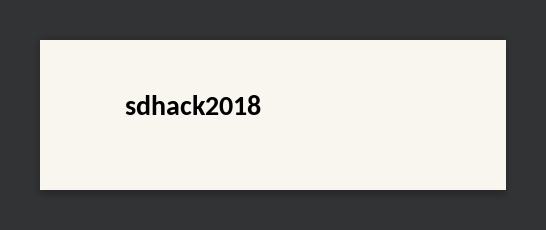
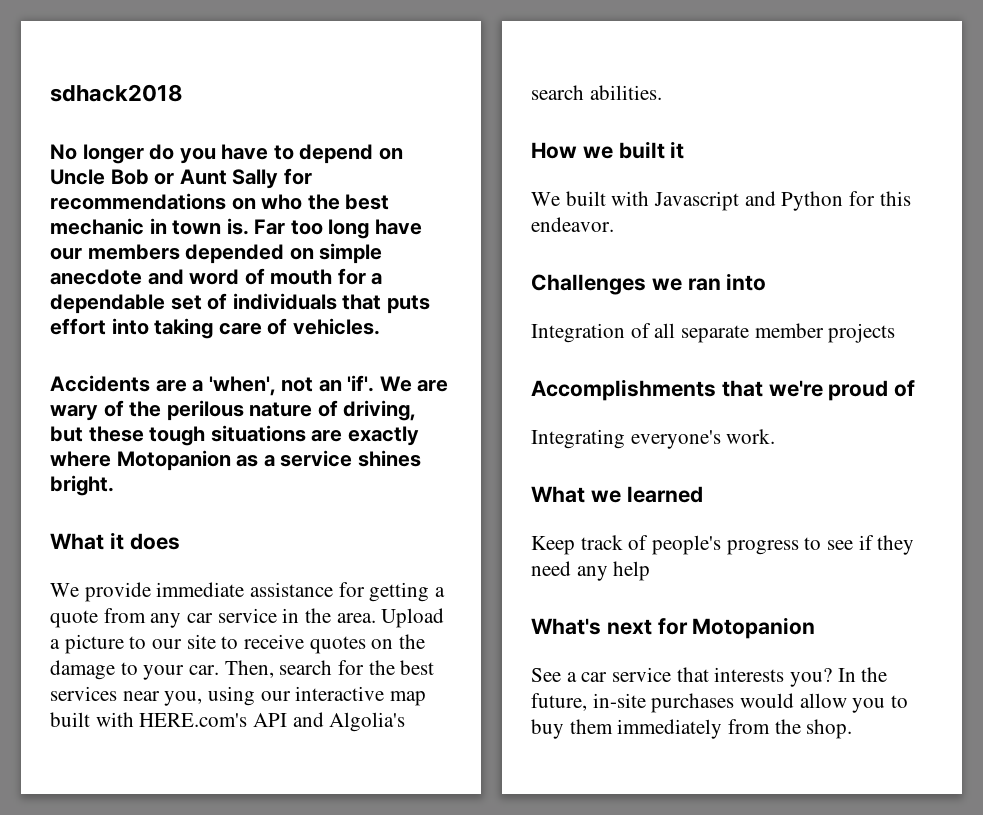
+ No longer do you have to depend on Uncle Bob or Aunt Sally for recommendations on who the best mechanic in town is. Far too long have our members depended on simple anecdote and word of mouth for a dependable set of individuals that puts effort into taking care of vehicles.
+ Accidents are a 'when', not an 'if'. We are wary of the perilous nature of driving, but these tough situations are exactly where Motopanion as a service shines bright.
+ What it does
+ We provide immediate assistance for getting a quote from any car service in the area. Upload a picture to our site to receive quotes on the damage to your car. Then, search for the best services near you, using our interactive map built with HERE.com's API and Algolia's search abilities.
+ How we built it
+ We built with Javascript and Python for this endeavor.
+ Challenges we ran into
+ Integration of all separate member projects
+ Accomplishments that we're proud of
+ Integrating everyone's work.
+ What we learned
+ Keep track of people's progress to see if they need any help
+ What's next for Motopanion
+ See a car service that interests you? In the future, in-site purchases would allow you to buy them immediately from the shop.

